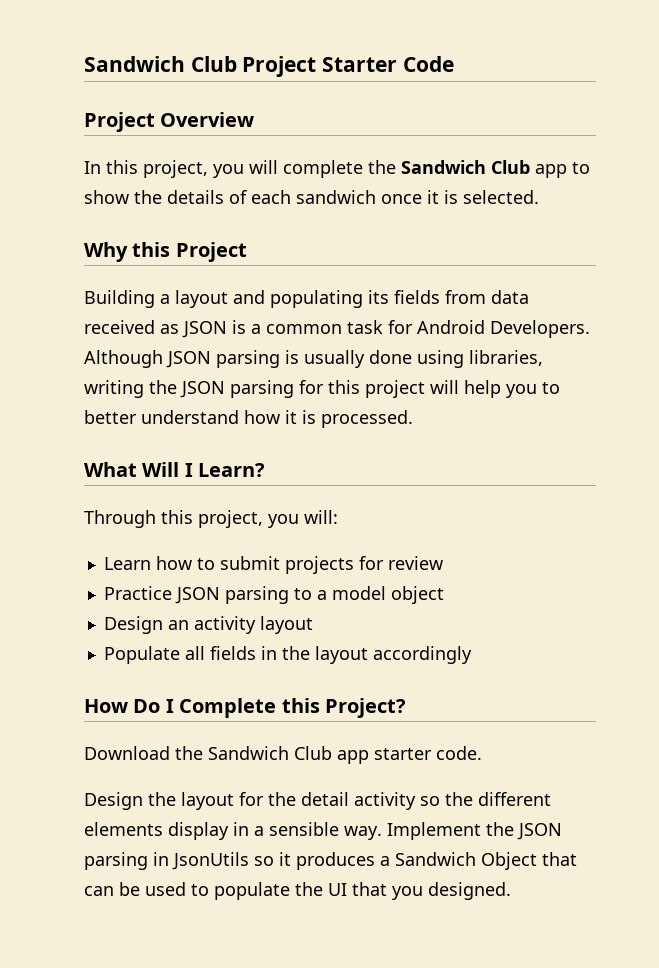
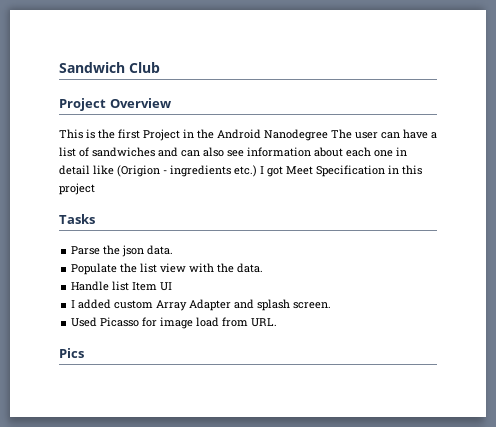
- Sandwich Club Project Starter Code
+ Sandwich Club
- In this project, you will complete the Sandwich Club app to show the details of each sandwich once it is selected.
- Why this Project
- Building a layout and populating its fields from data received as JSON is a common task for Android Developers. Although JSON parsing is usually done using libraries, writing the JSON parsing for this project will help you to better understand how it is processed.
- What Will I Learn?
- Through this project, you will:
- Learn how to submit projects for review
- Practice JSON parsing to a model object
- Design an activity layout
- Populate all fields in the layout accordingly
- How Do I Complete this Project?
- Download the Sandwich Club app starter code.
- Design the layout for the detail activity so the different elements display in a sensible way. Implement the JSON parsing in JsonUtils so it produces a Sandwich Object that can be used to populate the UI that you designed.
+ This is the first Project in the Android Nanodegree The user can have a list of sandwiches and can also see information about each one in detail like (Origion - ingredients etc.) I got Meet Specification in this project
+ Tasks
+ Parse the json data.
+ Populate the list view with the data.
+ Handle list Item UI
+ I added custom Array Adapter and splash screen.
+ Used Picasso for image load from URL.
+ Pics

